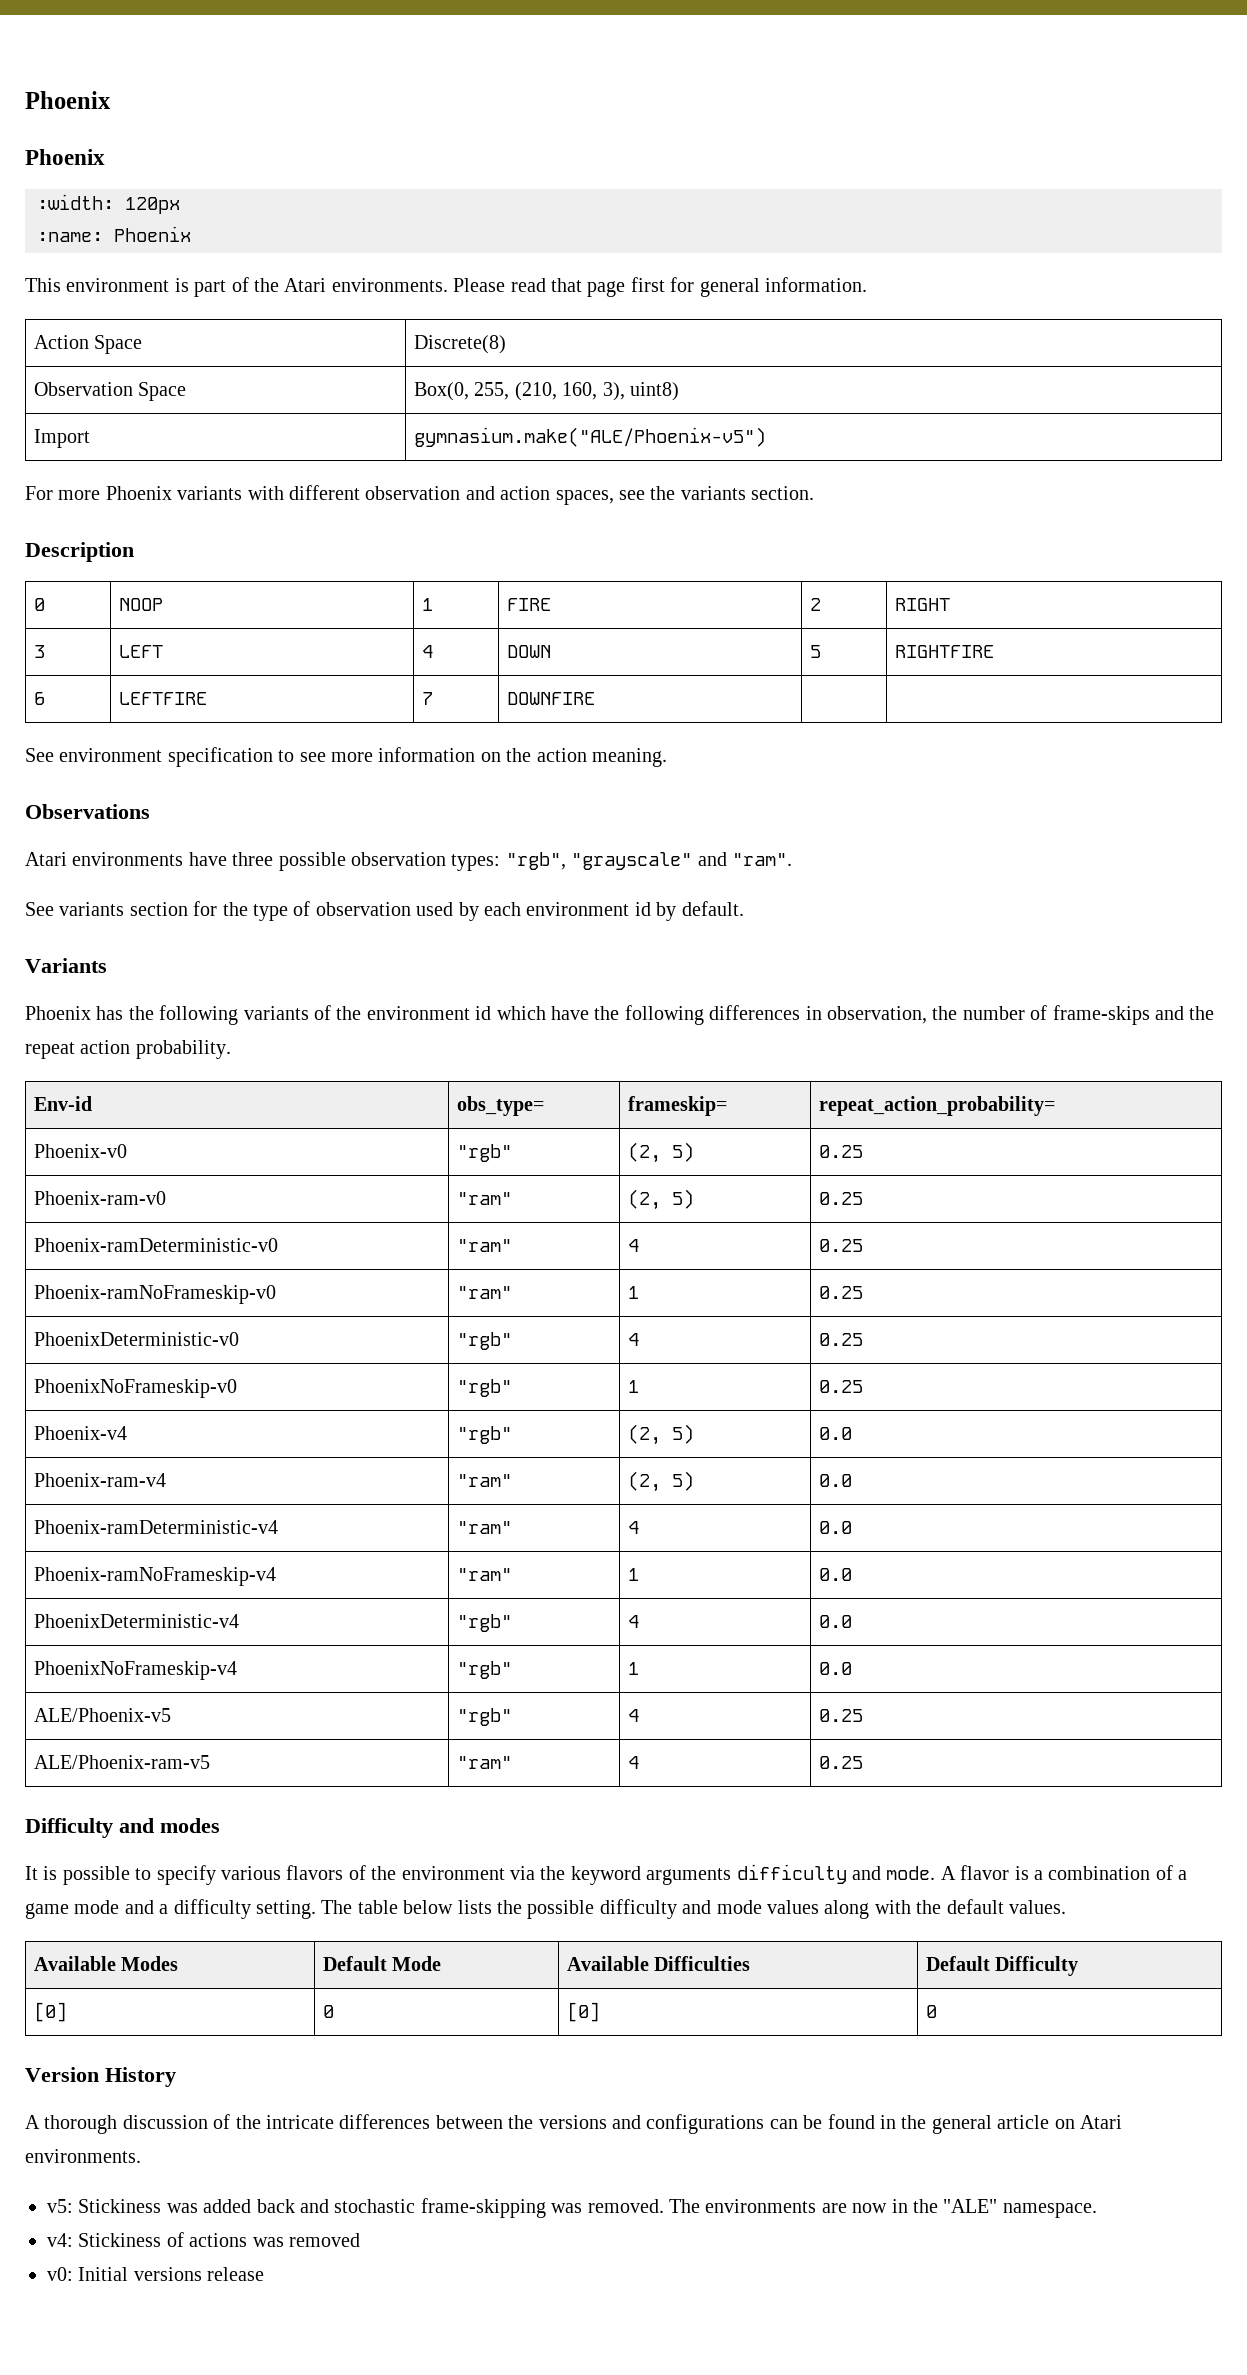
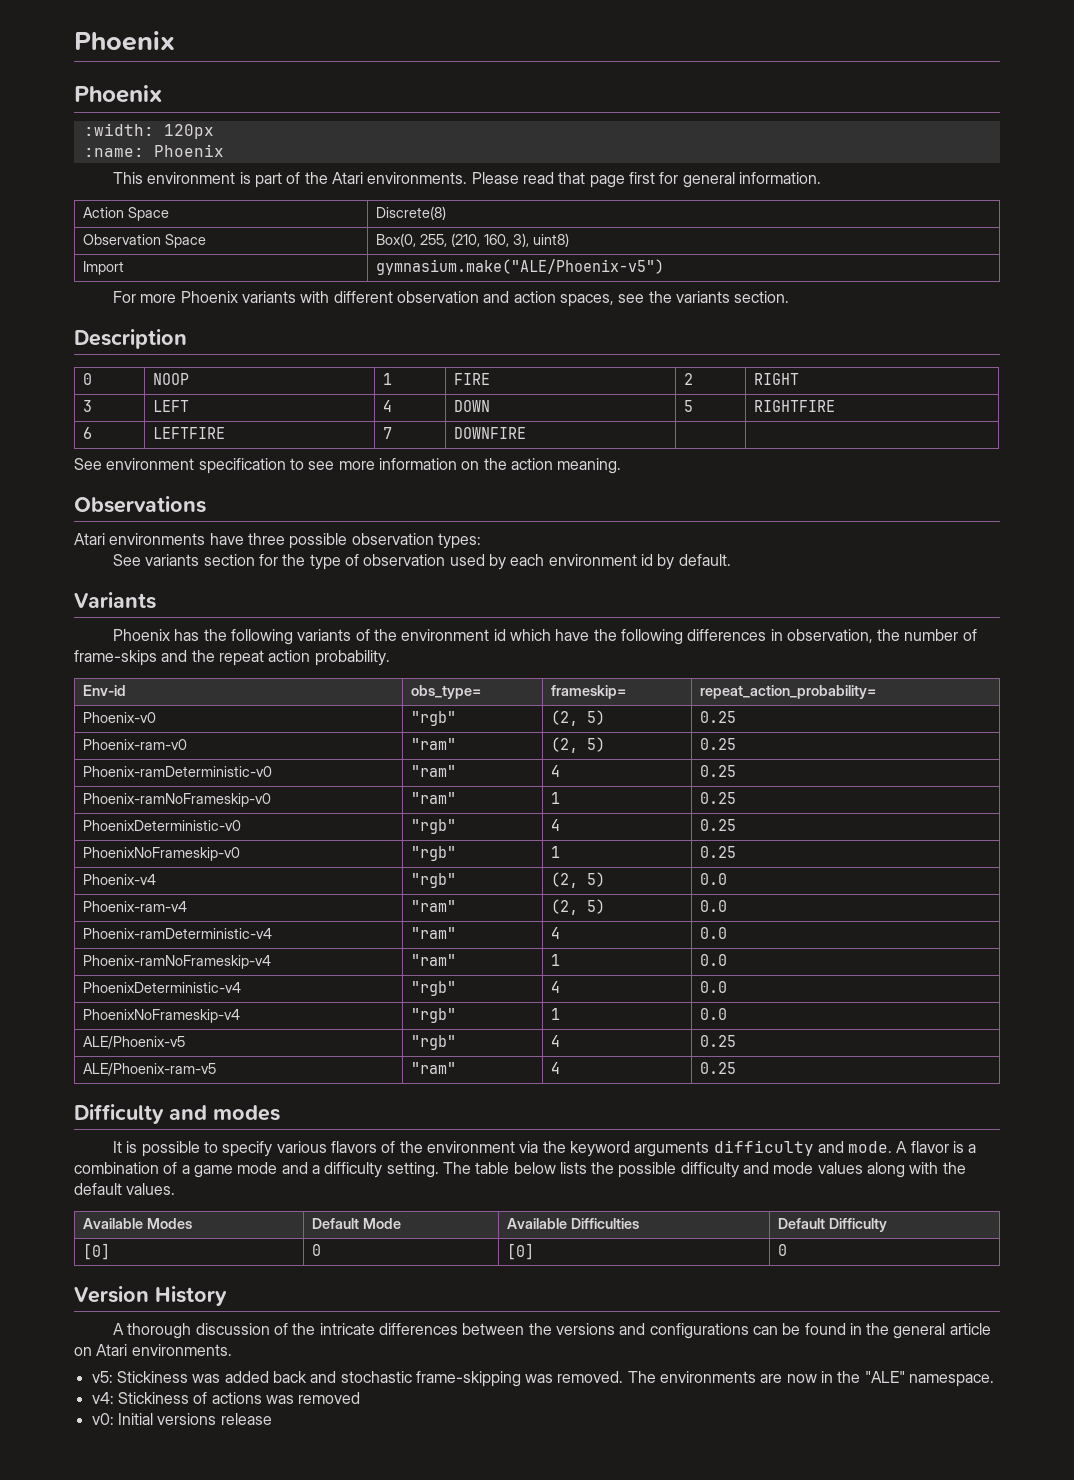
- Atari environments have three possible observation types: "rgb", "grayscale" and "ram".
+ Atari environments have three possible observation types:

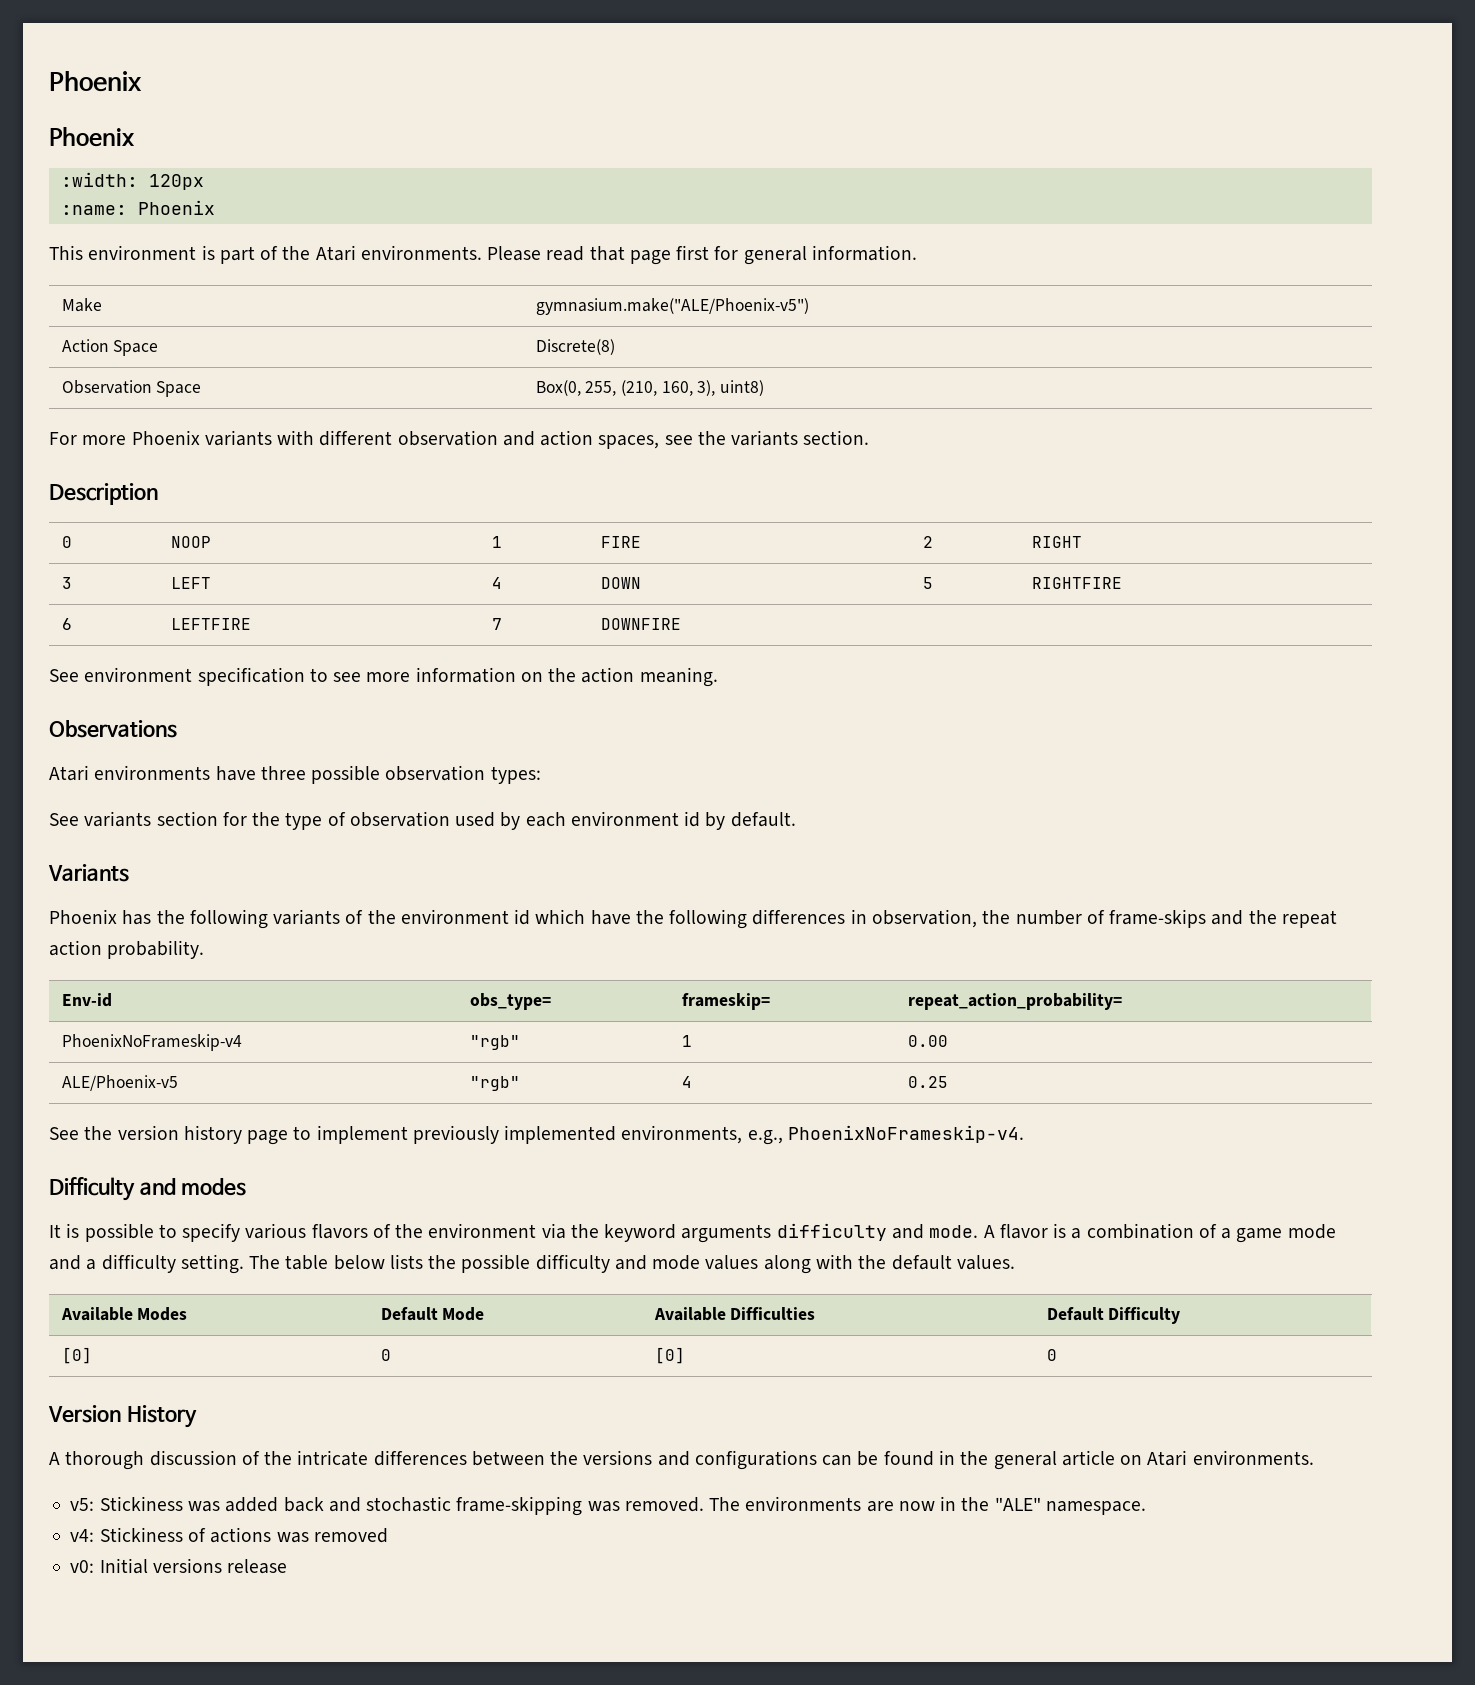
+ Make | gymnasium.make("ALE/Phoenix-v5")
- Import | gymnasium.make("ALE/Phoenix-v5")
- Phoenix-v0 | "rgb" | (2, 5) | 0.25
- Phoenix-ram-v0 | "ram" | (2, 5) | 0.25
- Phoenix-ramDeterministic-v0 | "ram" | 4 | 0.25
- Phoenix-ramNoFrameskip-v0 | "ram" | 1 | 0.25
- PhoenixDeterministic-v0 | "rgb" | 4 | 0.25
- PhoenixNoFrameskip-v0 | "rgb" | 1 | 0.25
- Phoenix-v4 | "rgb" | (2, 5) | 0.0
- Phoenix-ram-v4 | "ram" | (2, 5) | 0.0
- Phoenix-ramDeterministic-v4 | "ram" | 4 | 0.0
- Phoenix-ramNoFrameskip-v4 | "ram" | 1 | 0.0
- PhoenixDeterministic-v4 | "rgb" | 4 | 0.0
- PhoenixNoFrameskip-v4 | "rgb" | 1 | 0.0
+ PhoenixNoFrameskip-v4 | "rgb" | 1 | 0.00
- ALE/Phoenix-ram-v5 | "ram" | 4 | 0.25
+ See the version history page to implement previously implemented environments, e.g., PhoenixNoFrameskip-v4.

